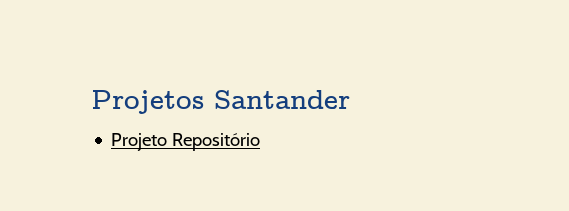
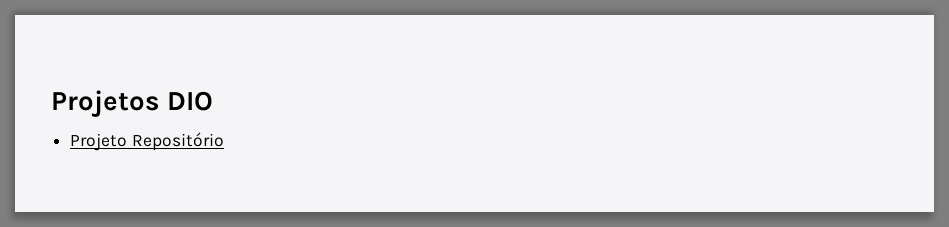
- Projetos Santander
+ Projetos DIO

